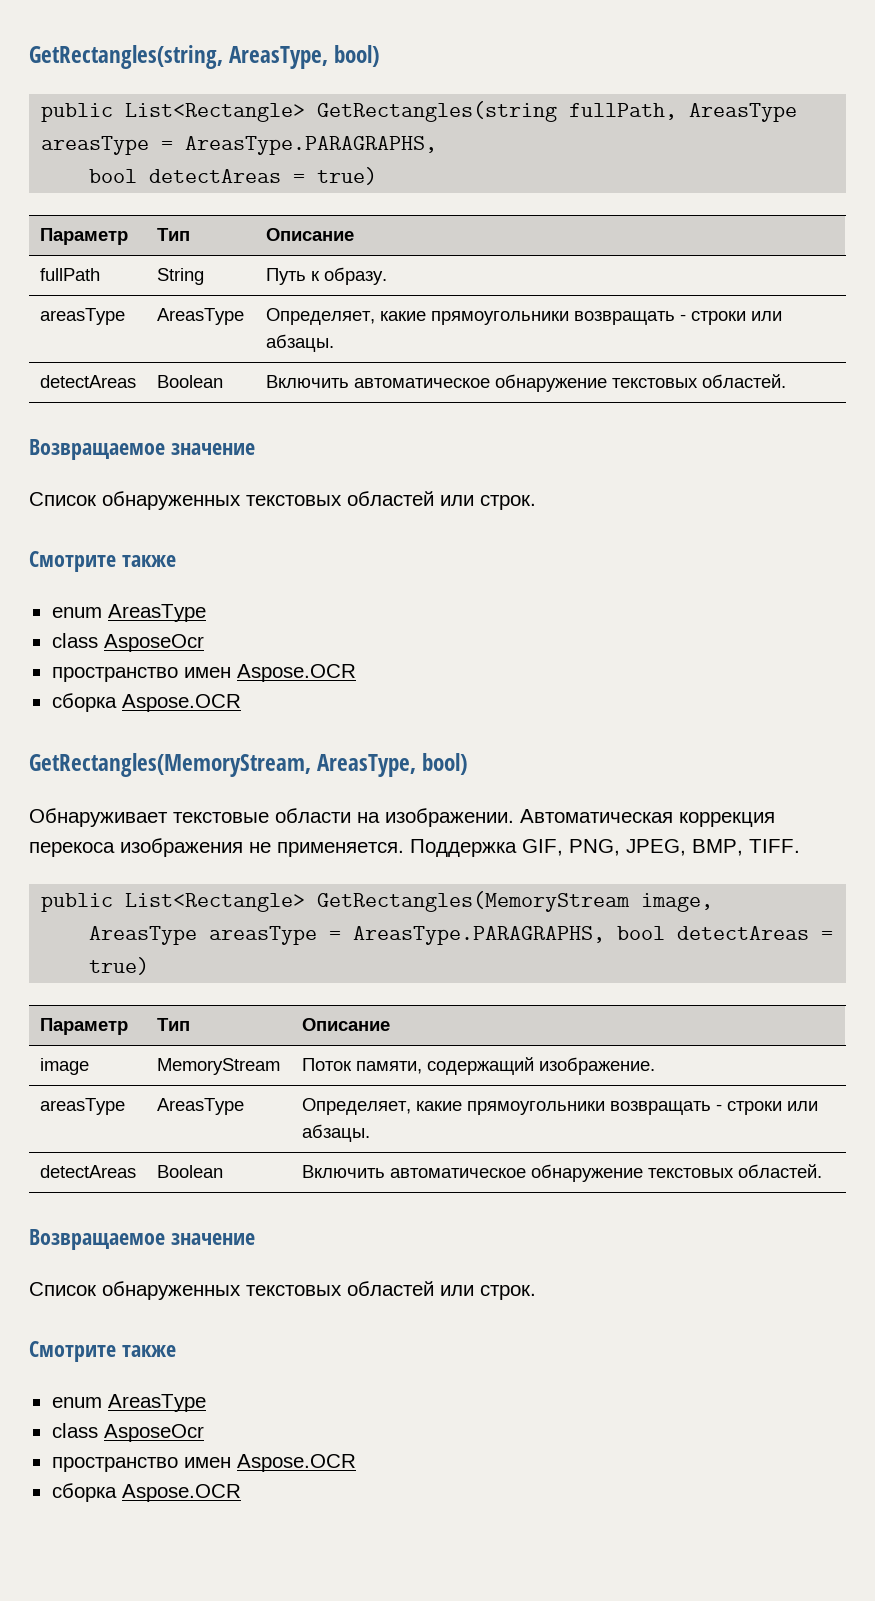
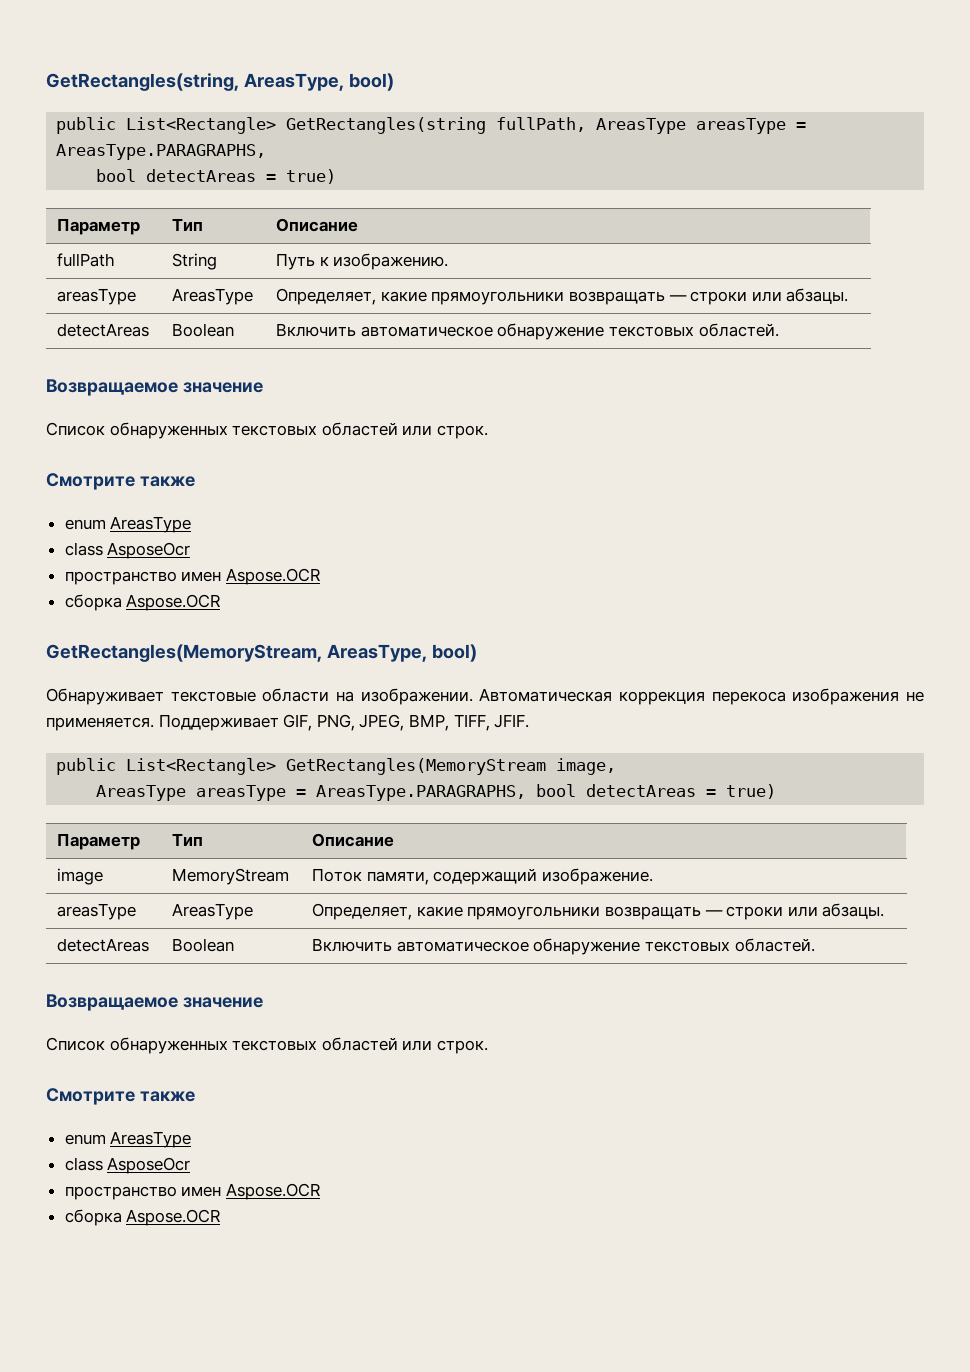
- fullPath | String | Путь к образу.
- areasType | AreasType | Определяет, какие прямоугольники возвращать - строки или абзацы.
+ fullPath | String | Путь к изображению.
+ areasType | AreasType | Определяет, какие прямоугольники возвращать — строки или абзацы.
- Поддержка GIF, PNG, JPEG, BMP, TIFF.
+ Поддерживает GIF, PNG, JPEG, BMP, TIFF, JFIF.
  image | MemoryStream | Поток памяти, содержащий изображение.
- areasType | AreasType | Определяет, какие прямоугольники возвращать - строки или абзацы.
+ areasType | AreasType | Определяет, какие прямоугольники возвращать — строки или абзацы.

